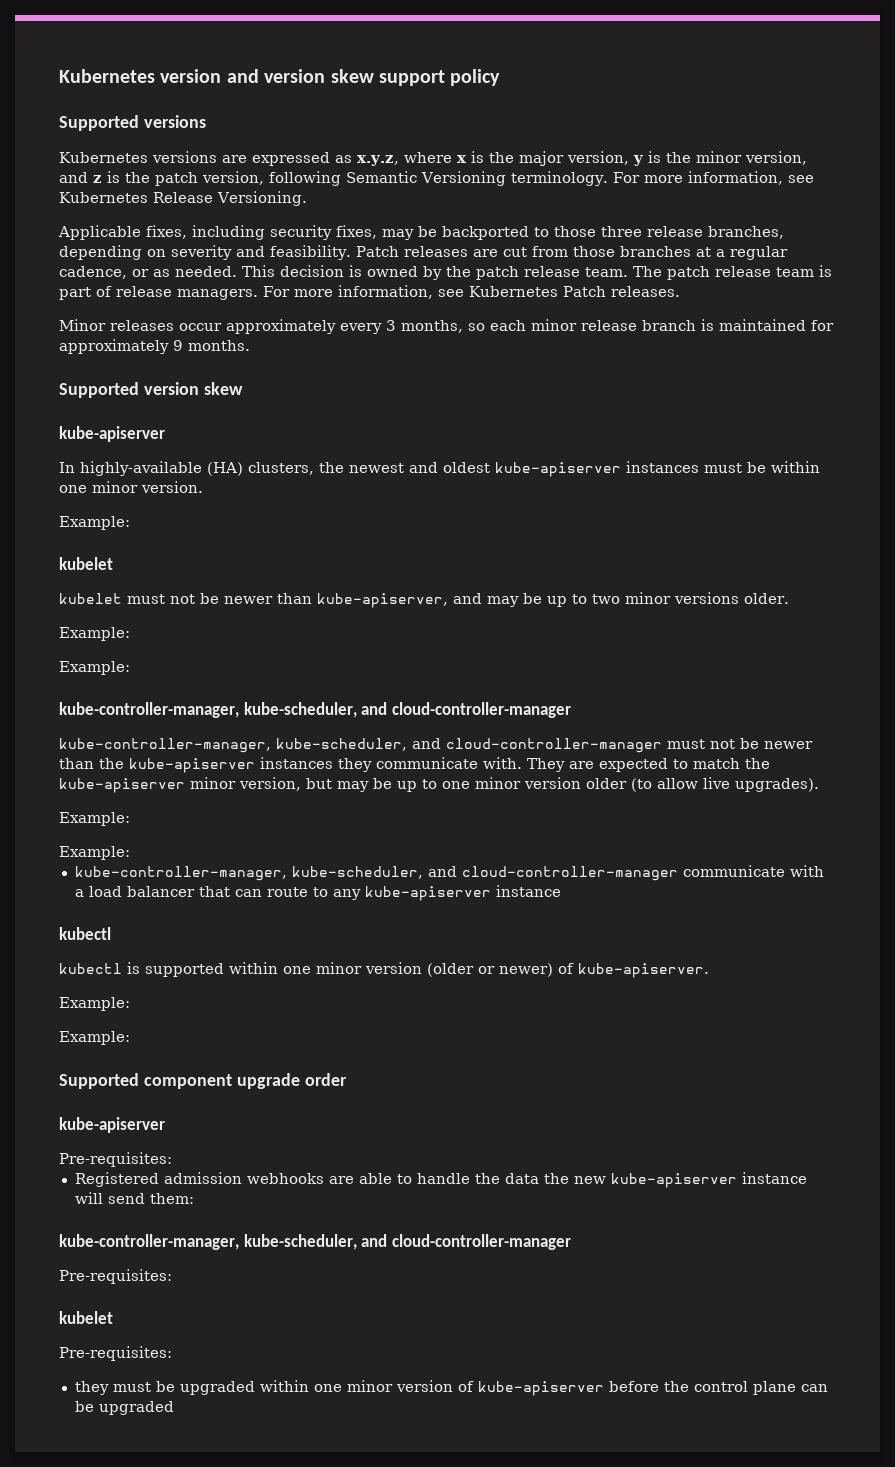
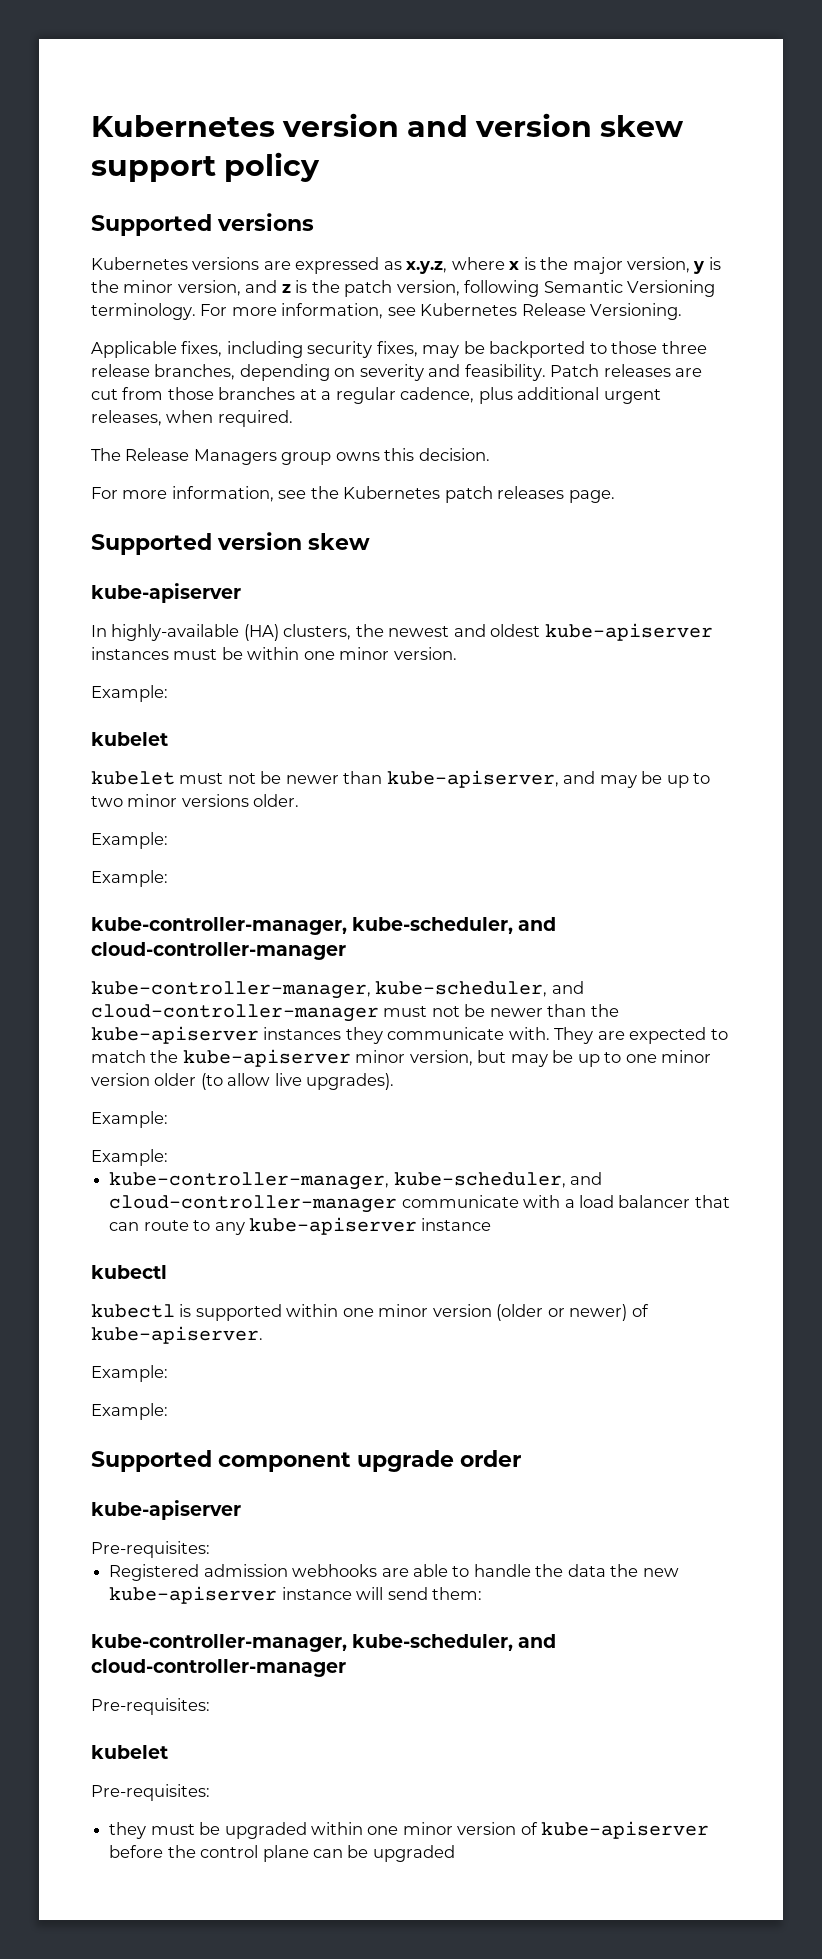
- Patch releases are cut from those branches at a regular cadence, or as needed. This decision is owned by the patch release team. The patch release team is part of release managers. For more information, see Kubernetes Patch releases.
- Minor releases occur approximately every 3 months, so each minor release branch is maintained for approximately 9 months.
+ Patch releases are cut from those branches at a regular cadence, plus additional urgent releases, when required.
+ The Release Managers group owns this decision.
+ For more information, see the Kubernetes patch releases page.

